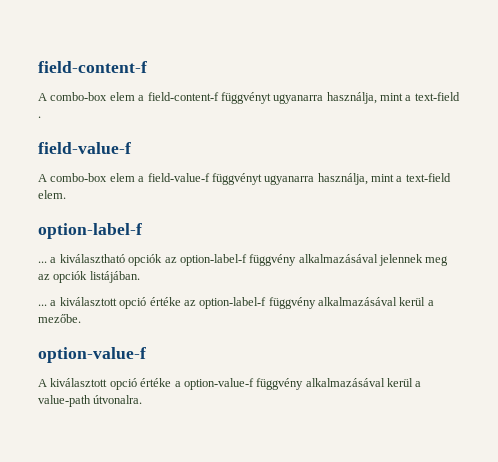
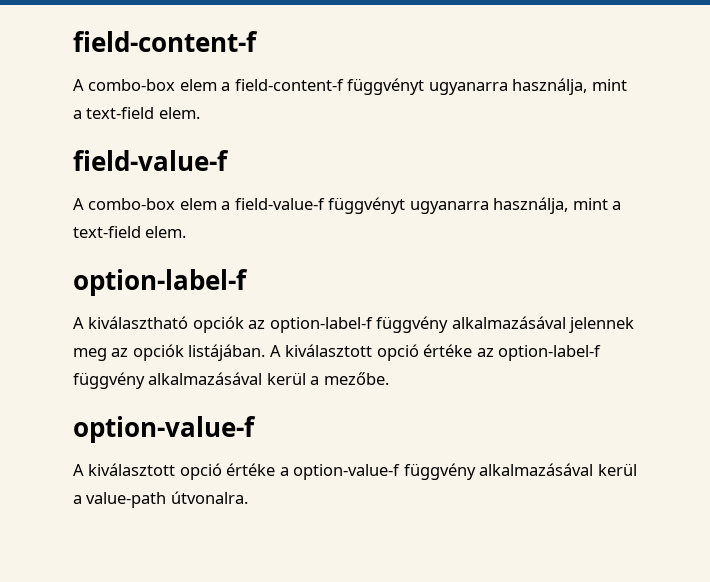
- A combo-box elem a field-content-f függvényt ugyanarra használja, mint a text-field .
+ A combo-box elem a field-content-f függvényt ugyanarra használja, mint a text-field elem.
- ... a kiválasztható opciók az option-label-f függvény alkalmazásával jelennek meg az opciók listájában.
- ... a kiválasztott opció értéke az option-label-f függvény alkalmazásával kerül a mezőbe.
+ A kiválasztható opciók az option-label-f függvény alkalmazásával jelennek meg az opciók listájában. A kiválasztott opció értéke az option-label-f függvény alkalmazásával kerül a mezőbe.

